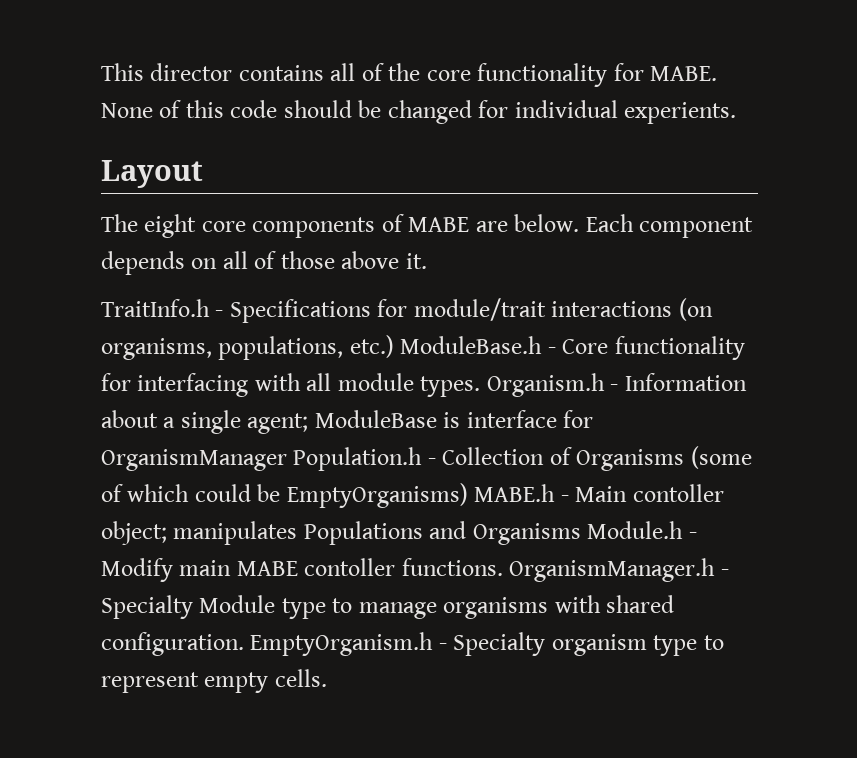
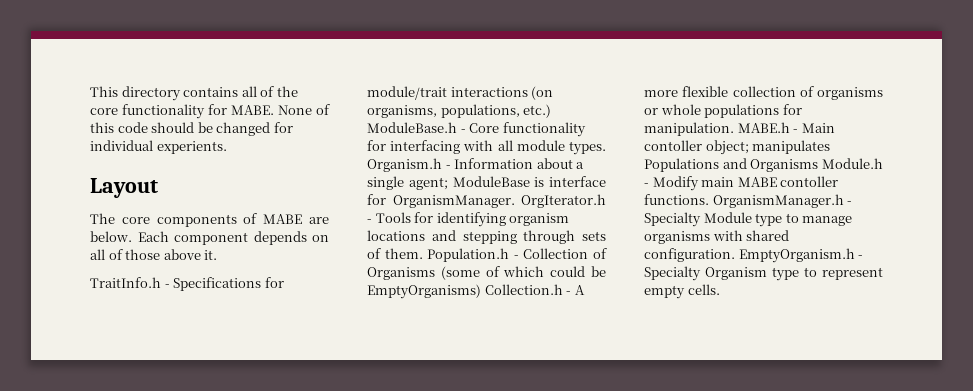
- This director contains all of the core functionality for MABE.
+ This directory contains all of the core functionality for MABE.
- The eight core components of MABE are below.
+ The core components of MABE are below.
- Organism.h - Information about a single agent; ModuleBase is interface for OrganismManager Population.h - Collection of Organisms (some of which could be EmptyOrganisms) MABE.h - Main contoller object; manipulates Populations and Organisms Module.h - Modify main MABE contoller functions.
+ Organism.h - Information about a single agent; ModuleBase is interface for OrganismManager. OrgIterator.h - Tools for identifying organism locations and stepping through sets of them. Population.h - Collection of Organisms (some of which could be EmptyOrganisms) Collection.h - A more flexible collection of organisms or whole populations for manipulation. MABE.h - Main contoller object; manipulates Populations and Organisms Module.h - Modify main MABE contoller functions.
- EmptyOrganism.h - Specialty organism type to represent empty cells.
+ EmptyOrganism.h - Specialty Organism type to represent empty cells.

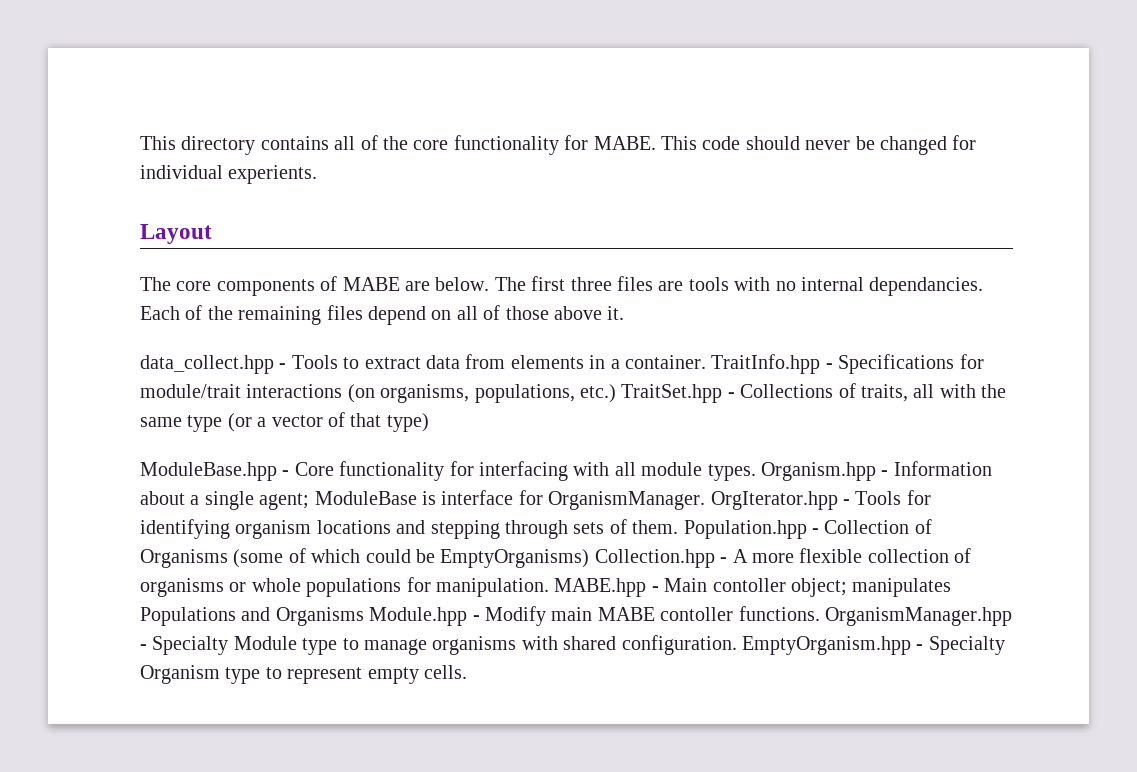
- None of this code should be changed for individual experients.
+ This code should never be changed for individual experients.
- Each component depends on all of those above it.
+ The first three files are tools with no internal dependancies. Each of the remaining files depend on all of those above it.
- TraitInfo.h - Specifications for module/trait interactions (on organisms, populations, etc.) ModuleBase.h - Core functionality for interfacing with all module types.
+ data_collect.hpp - Tools to extract data from elements in a container. TraitInfo.hpp - Specifications for module/trait interactions (on organisms, populations, etc.) TraitSet.hpp - Collections of traits, all with the same type (or a vector of that type)
+ ModuleBase.hpp - Core functionality for interfacing with all module types.
- Organism.h - Information about a single agent; ModuleBase is interface for OrganismManager.
+ Organism.hpp - Information about a single agent; ModuleBase is interface for OrganismManager.
- OrgIterator.h - Tools for identifying organism locations and stepping through sets of them.
+ OrgIterator.hpp - Tools for identifying organism locations and stepping through sets of them.
- Population.h - Collection of Organisms (some of which could be EmptyOrganisms) Collection.h - A more flexible collection of organisms or whole populations for manipulation.
+ Population.hpp - Collection of Organisms (some of which could be EmptyOrganisms) Collection.hpp - A more flexible collection of organisms or whole populations for manipulation.
- MABE.h - Main contoller object; manipulates Populations and Organisms Module.h - Modify main MABE contoller functions.
+ MABE.hpp - Main contoller object; manipulates Populations and Organisms Module.hpp - Modify main MABE contoller functions.
- OrganismManager.h - Specialty Module type to manage organisms with shared configuration.
+ OrganismManager.hpp - Specialty Module type to manage organisms with shared configuration.
- EmptyOrganism.h - Specialty Organism type to represent empty cells.
+ EmptyOrganism.hpp - Specialty Organism type to represent empty cells.

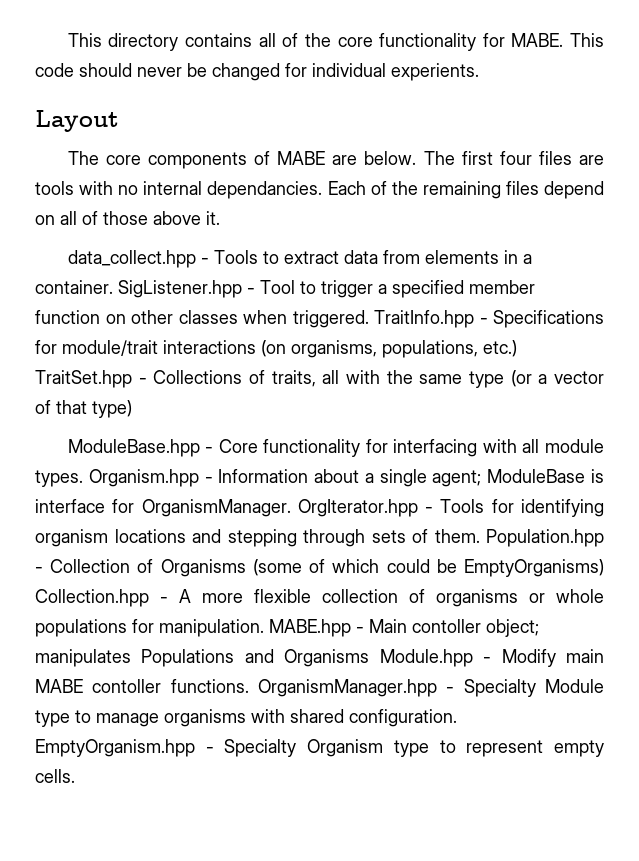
- The first three files are tools with no internal dependancies.
+ The first four files are tools with no internal dependancies.
+ SigListener.hpp - Tool to trigger a specified member function on other classes when triggered.

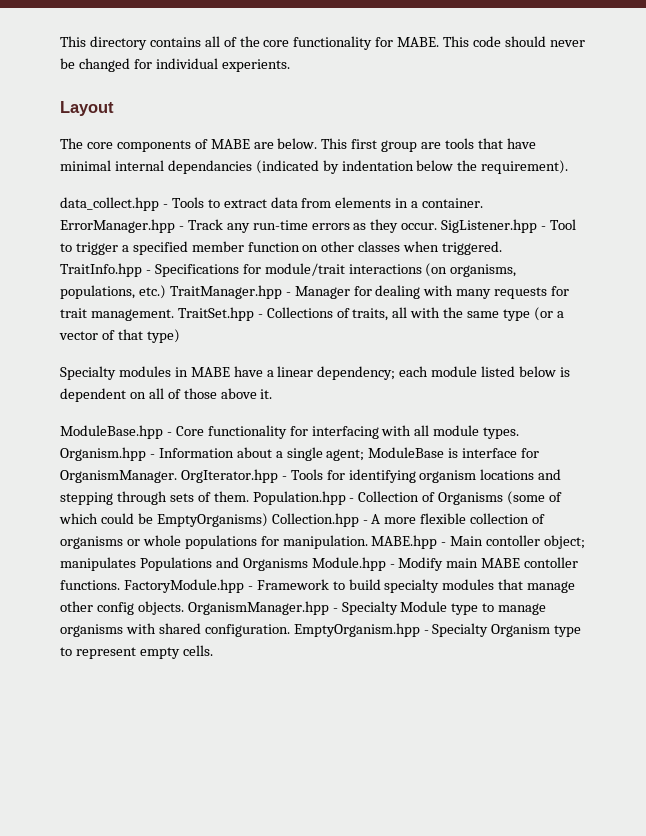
- The first four files are tools with no internal dependancies. Each of the remaining files depend on all of those above it.
+ This first group are tools that have minimal internal dependancies (indicated by indentation below the requirement).
+ ErrorManager.hpp - Track any run-time errors as they occur.
- TraitInfo.hpp - Specifications for module/trait interactions (on organisms, populations, etc.) TraitSet.hpp - Collections of traits, all with the same type (or a vector of that type)
+ TraitInfo.hpp - Specifications for module/trait interactions (on organisms, populations, etc.) TraitManager.hpp - Manager for dealing with many requests for trait management. TraitSet.hpp - Collections of traits, all with the same type (or a vector of that type)
+ Specialty modules in MABE have a linear dependency; each module listed below is dependent on all of those above it.
+ FactoryModule.hpp - Framework to build specialty modules that manage other config objects.

